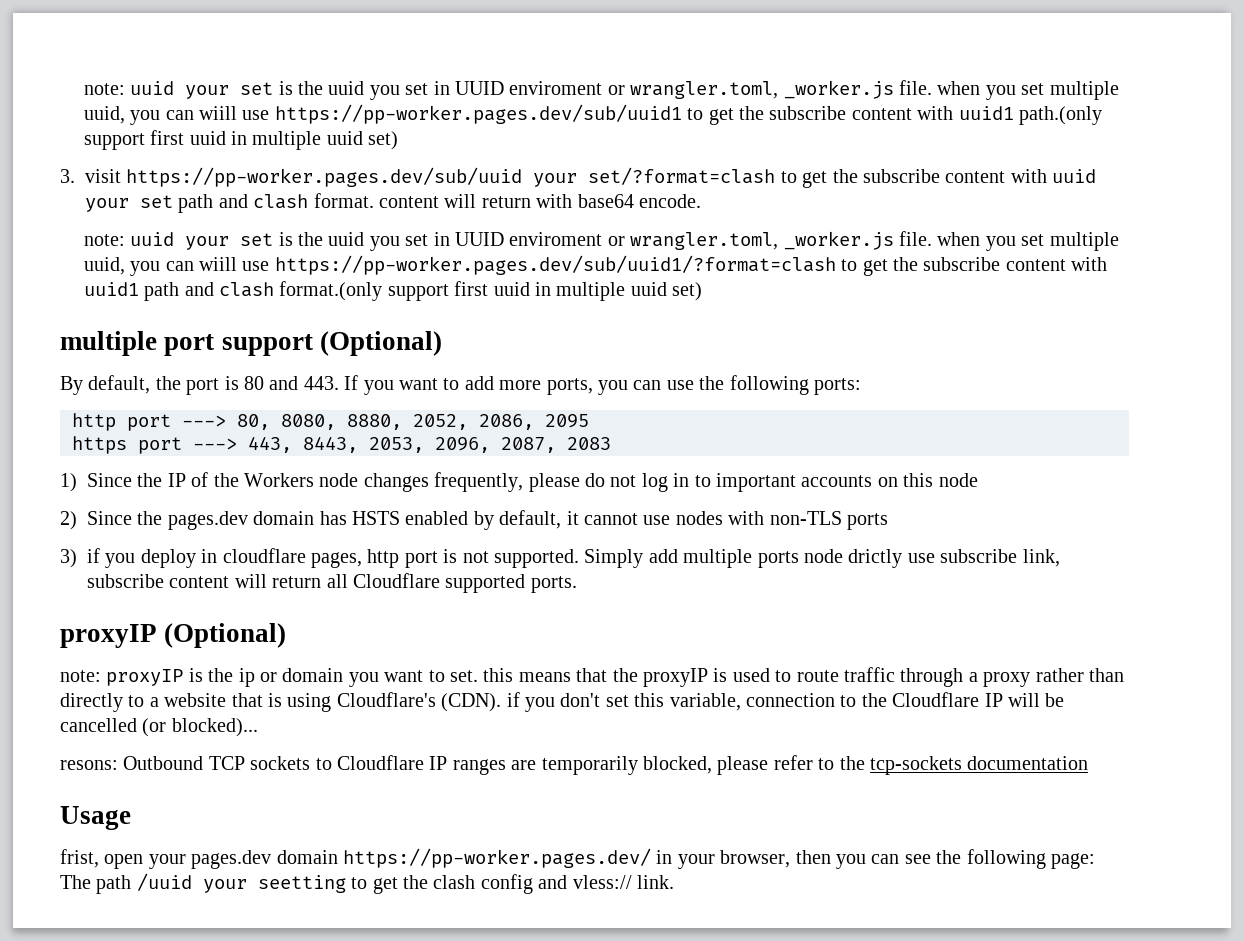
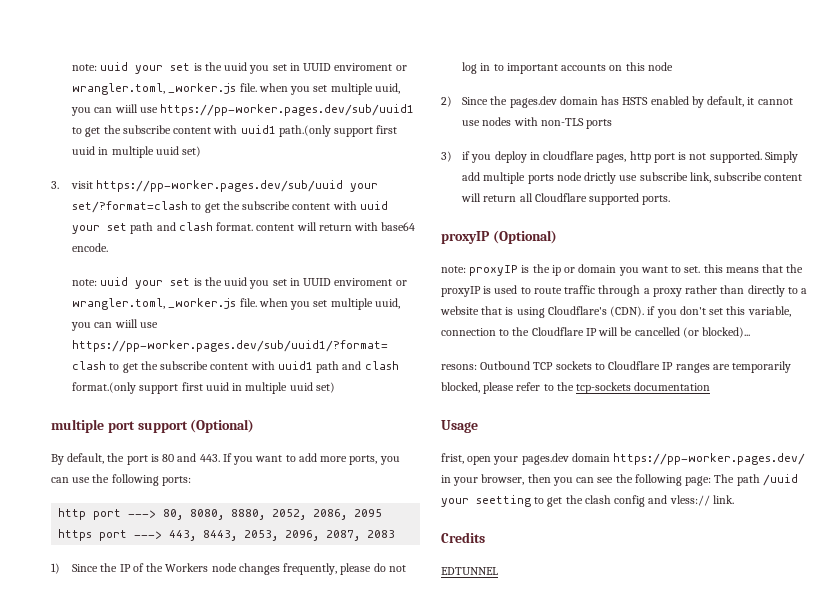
+ Credits
+ EDTUNNEL

